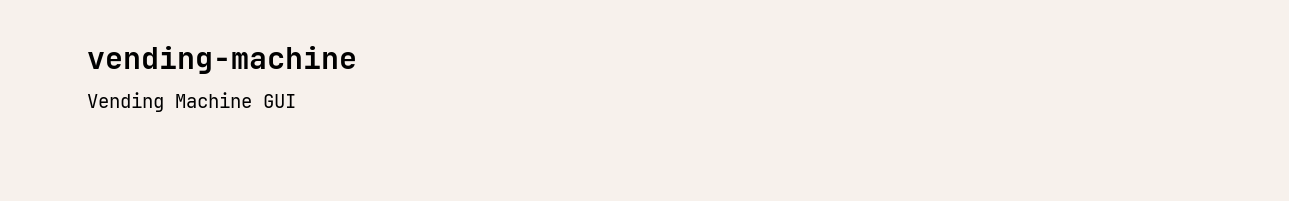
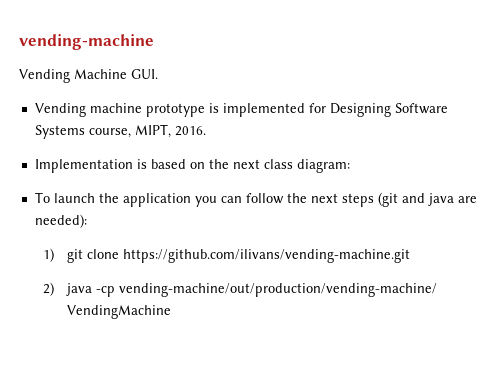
- Vending Machine GUI
+ Vending Machine GUI.
+ Vending machine prototype is implemented for Designing Software Systems course, MIPT, 2016.
+ Implementation is based on the next class diagram:
+ To launch the application you can follow the next steps (git and java are needed):
+ 1) git clone https://github.com/ilivans/vending-machine.git
+ 2) java -cp vending-machine/out/production/vending-machine/ VendingMachine

